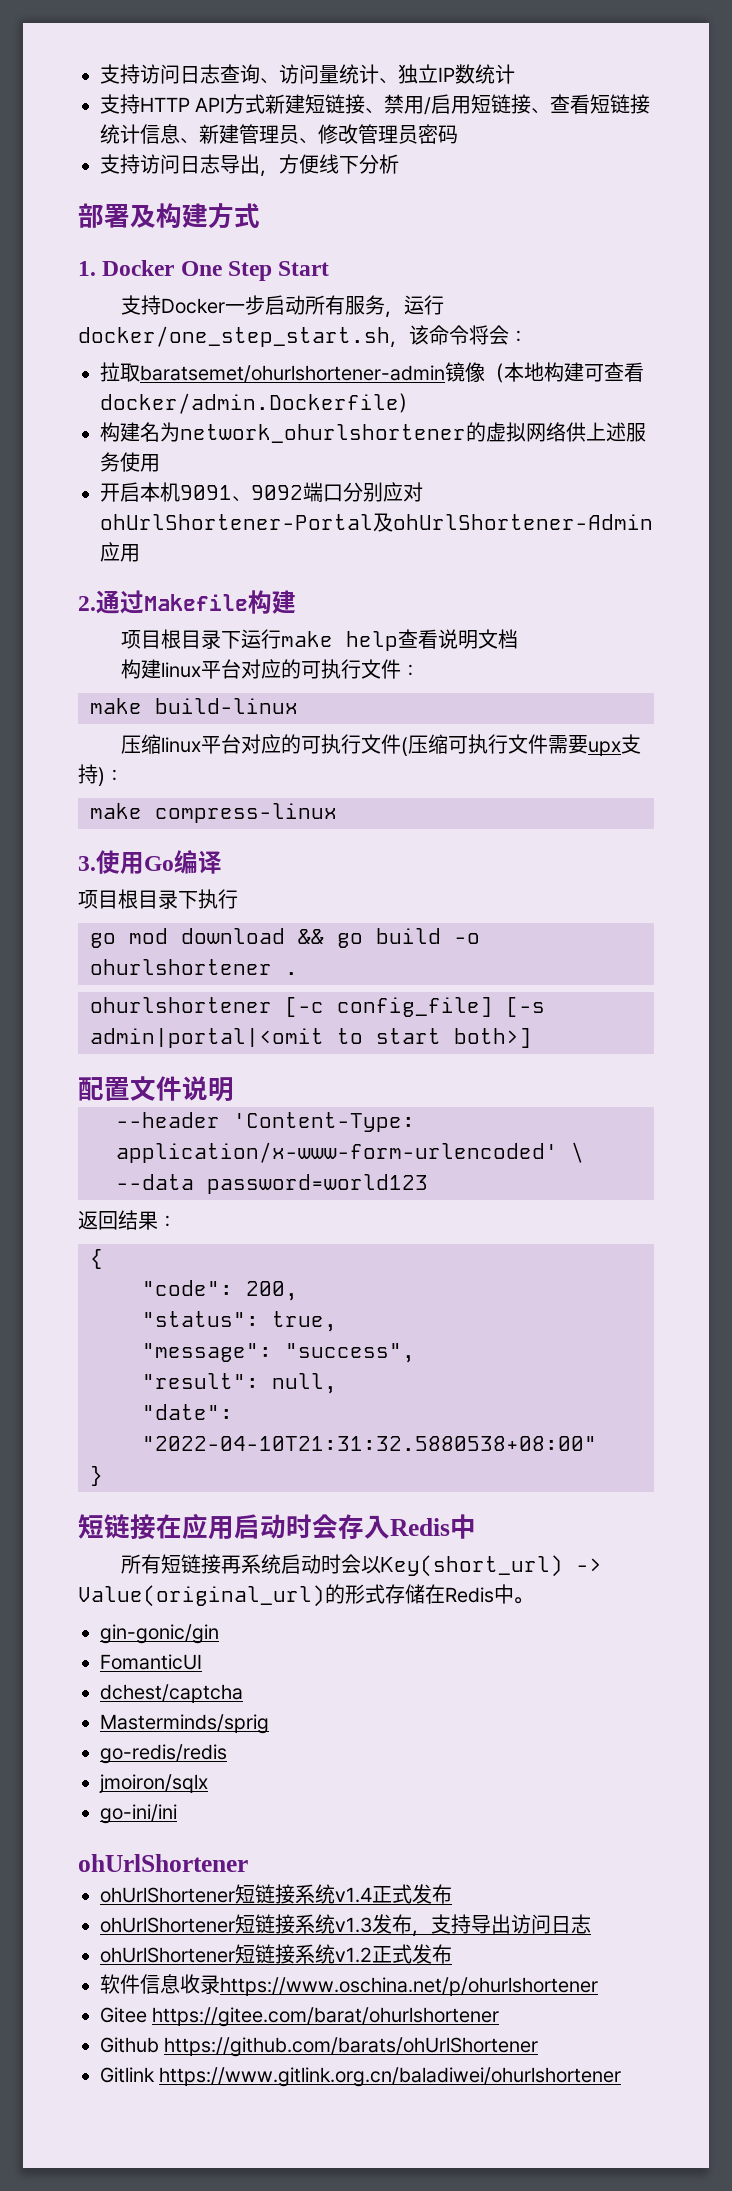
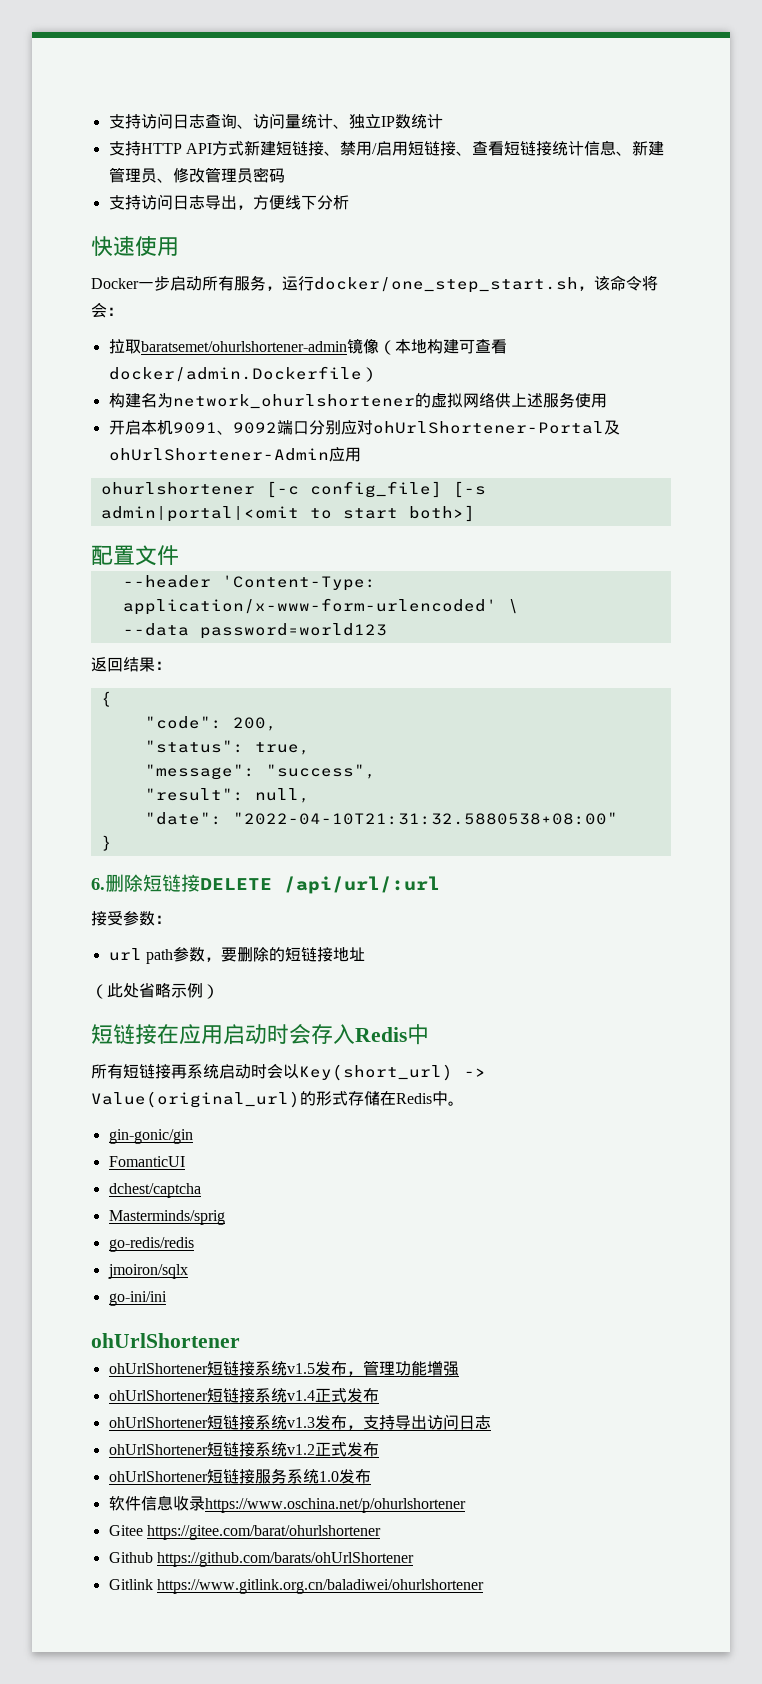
- 部署及构建方式
- 1. Docker One Step Start
- 支持Docker一步启动所有服务，运行docker/one_step_start.sh，该命令将会：
+ 快速使用
+ Docker一步启动所有服务，运行docker/one_step_start.sh，该命令将会：
- 2.通过Makefile构建
- 项目根目录下运行make help查看说明文档
- 构建linux平台对应的可执行文件：
- make build-linux
- 压缩linux平台对应的可执行文件(压缩可执行文件需要upx支持)：
- make compress-linux
- 3.使用Go编译
- 项目根目录下执行
- go mod download && go build -o ohurlshortener .
- 配置文件说明
+ 配置文件
+ 6.删除短链接DELETE /api/url/:url
+ 接受参数：
+ url path参数，要删除的短链接地址
+ （此处省略示例）
+ ohUrlShortener短链接系统v1.5发布，管理功能增强
+ ohUrlShortener短链接服务系统1.0发布

